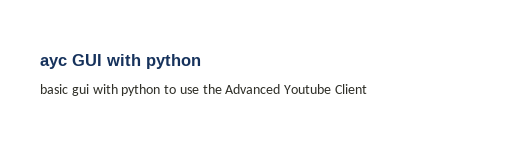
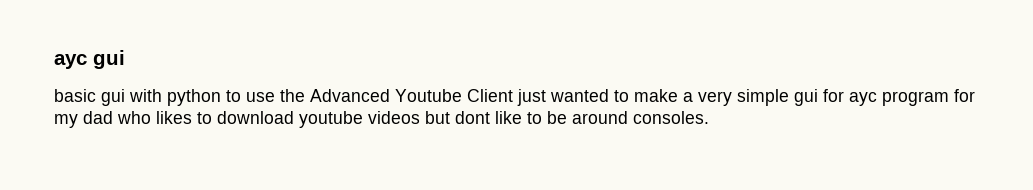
- ayc GUI with python
+ ayc gui
- basic gui with python to use the Advanced Youtube Client
+ basic gui with python to use the Advanced Youtube Client just wanted to make a very simple gui for ayc program for my dad who likes to download youtube videos but dont like to be around consoles.

